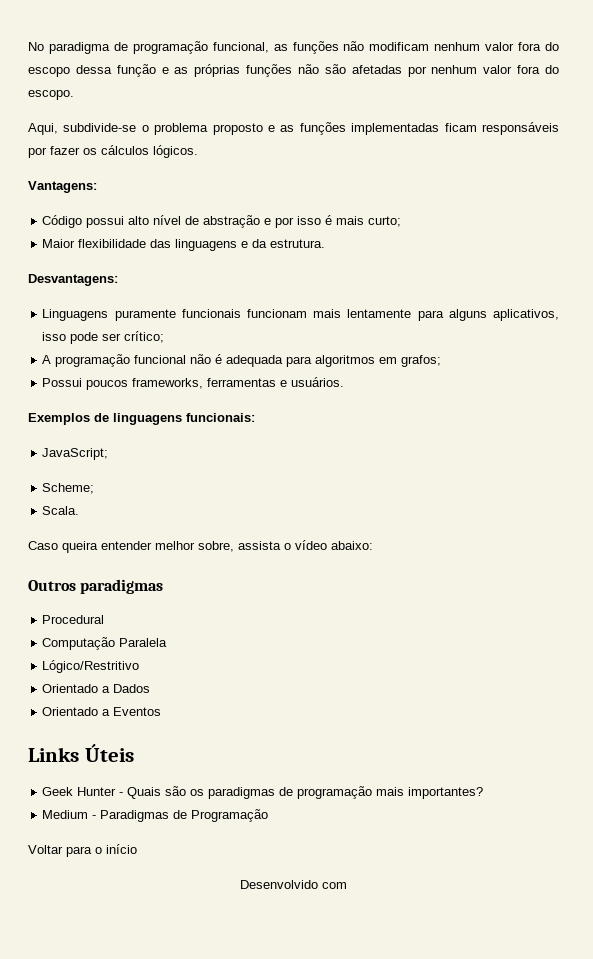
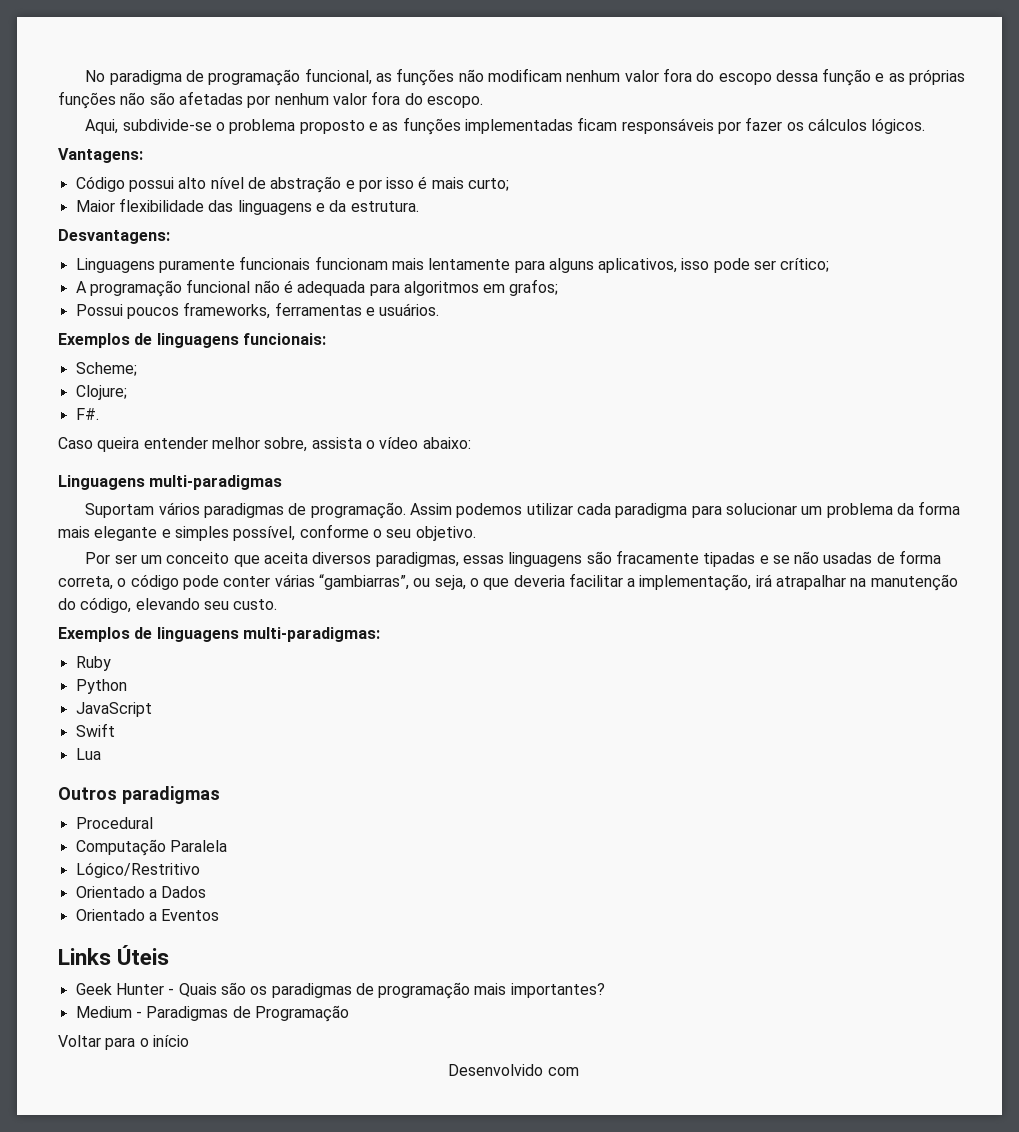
- JavaScript;
- Scala.
+ Clojure;
+ F#.
+ Linguagens multi-paradigmas
+ Suportam vários paradigmas de programação. Assim podemos utilizar cada paradigma para solucionar um problema da forma mais elegante e simples possível, conforme o seu objetivo.
+ Por ser um conceito que aceita diversos paradigmas, essas linguagens são fracamente tipadas e se não usadas de forma correta, o código pode conter várias “gambiarras”, ou seja, o que deveria facilitar a implementação, irá atrapalhar na manutenção do código, elevando seu custo.
+ Exemplos de linguagens multi-paradigmas:
+ Ruby
+ Python
+ JavaScript
+ Swift
+ Lua

